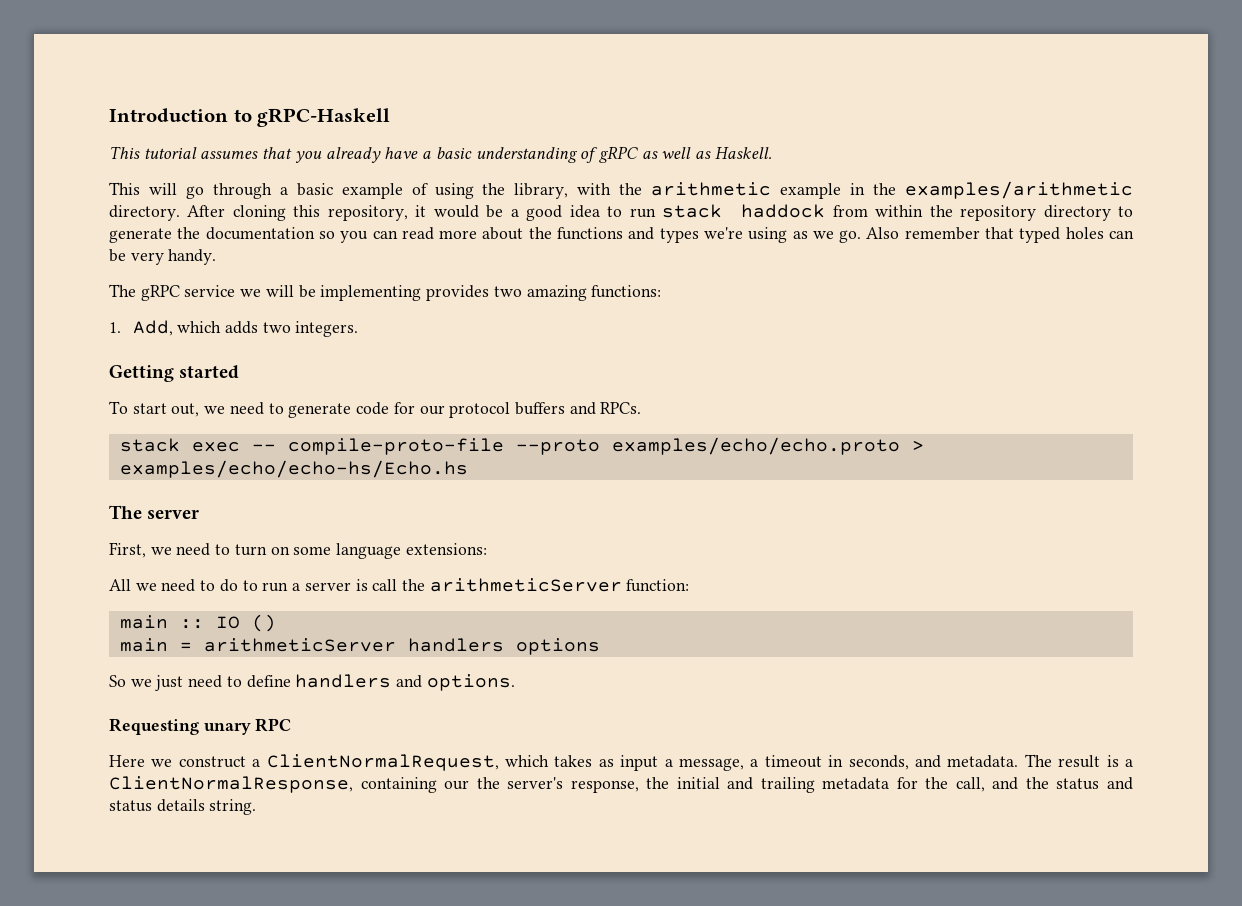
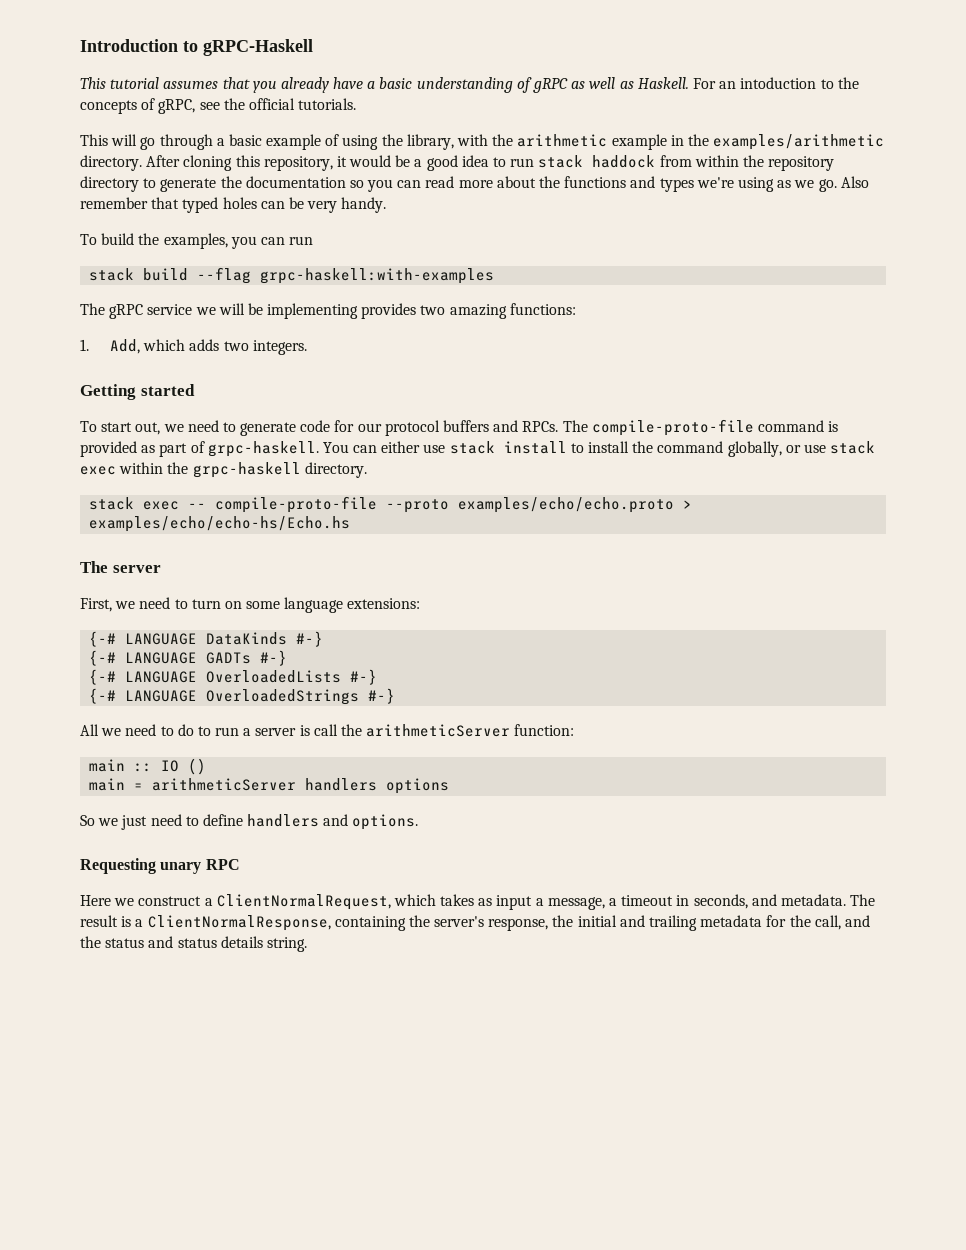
+ For an intoduction to the concepts of gRPC, see the official tutorials.
+ To build the examples, you can run
+ stack build --flag grpc-haskell:with-examples
+ The compile-proto-file command is provided as part of grpc-haskell. You can either use stack install to install the command globally, or use stack exec within the grpc-haskell directory.
+ {-# LANGUAGE DataKinds #-}
+ {-# LANGUAGE GADTs #-}
+ {-# LANGUAGE OverloadedLists #-}
+ {-# LANGUAGE OverloadedStrings #-}
- The result is a ClientNormalResponse, containing our the server's response, the initial and trailing metadata for the call, and the status and status details string.
+ The result is a ClientNormalResponse, containing the server's response, the initial and trailing metadata for the call, and the status and status details string.

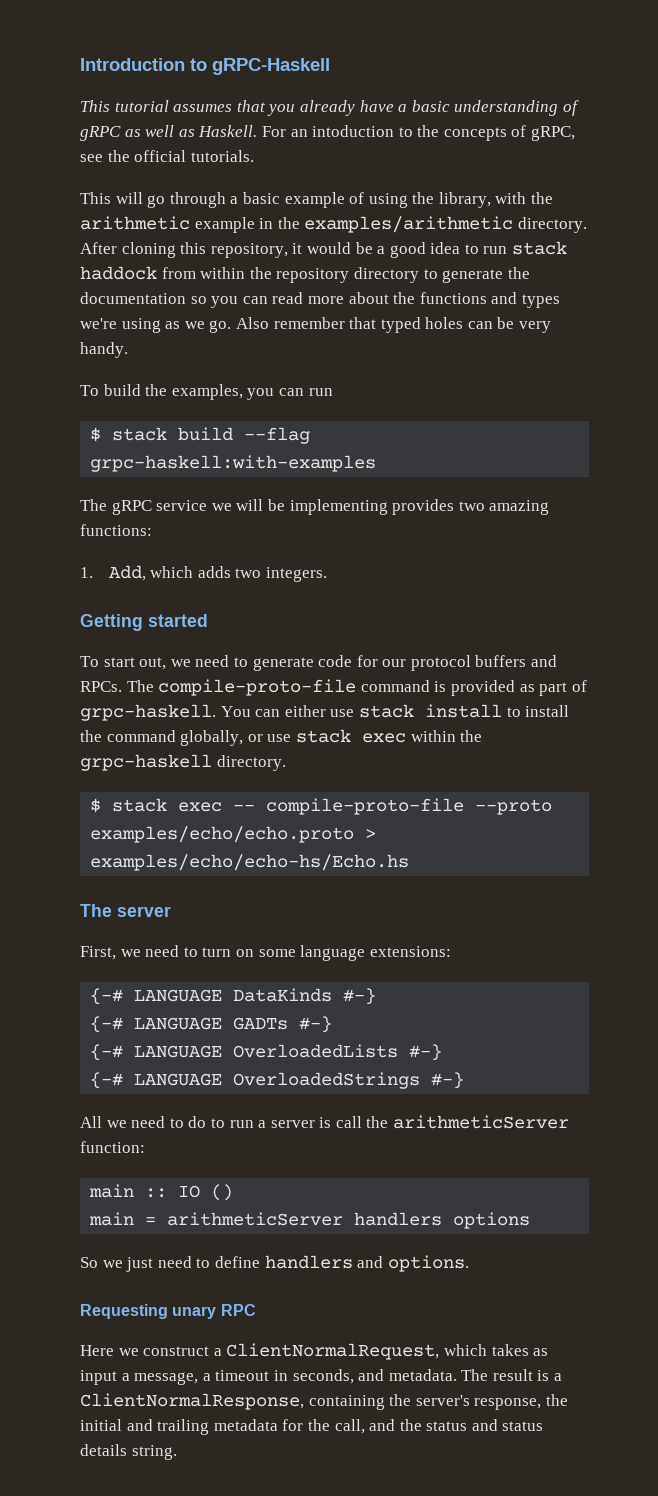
- stack build --flag grpc-haskell:with-examples
+ $ stack build --flag grpc-haskell:with-examples
- stack exec -- compile-proto-file --proto examples/echo/echo.proto > examples/echo/echo-hs/Echo.hs
+ $ stack exec -- compile-proto-file --proto examples/echo/echo.proto > examples/echo/echo-hs/Echo.hs

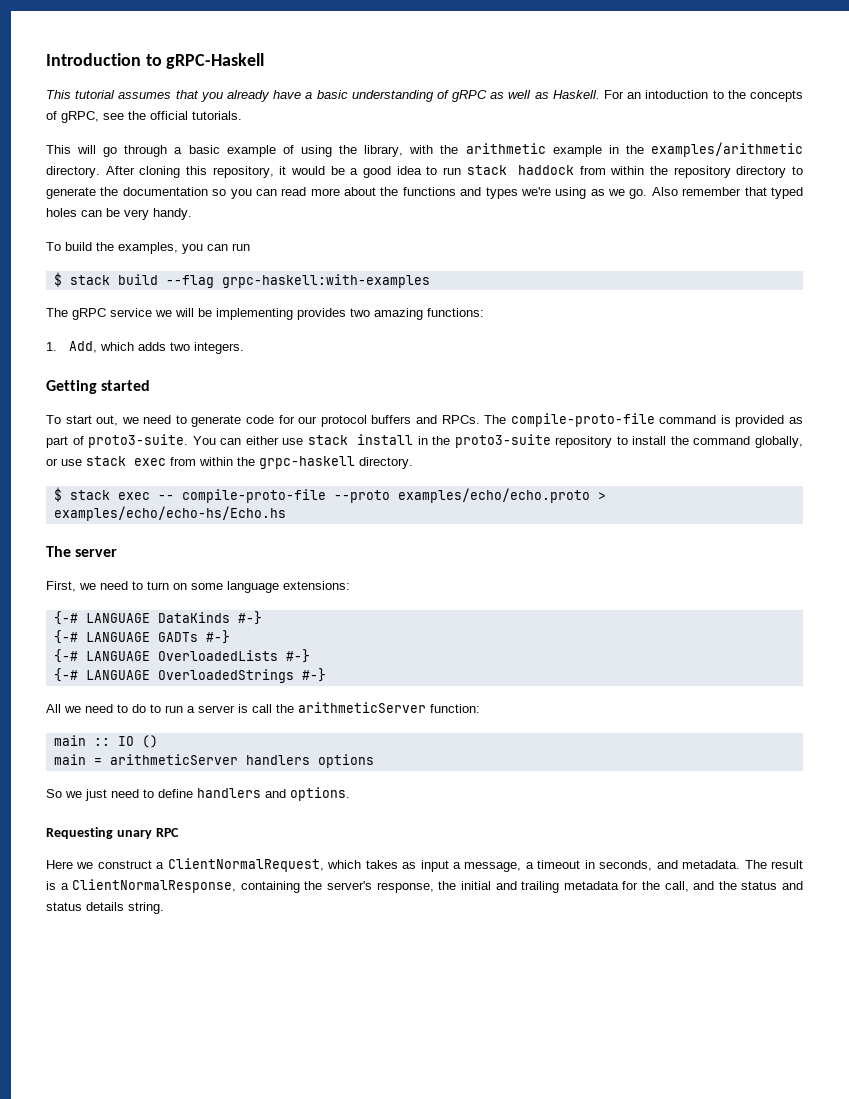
- The compile-proto-file command is provided as part of grpc-haskell.
+ The compile-proto-file command is provided as part of proto3-suite.
- You can either use stack install to install the command globally, or use stack exec within the grpc-haskell directory.
+ You can either use stack install in the proto3-suite repository to install the command globally, or use stack exec from within the grpc-haskell directory.

